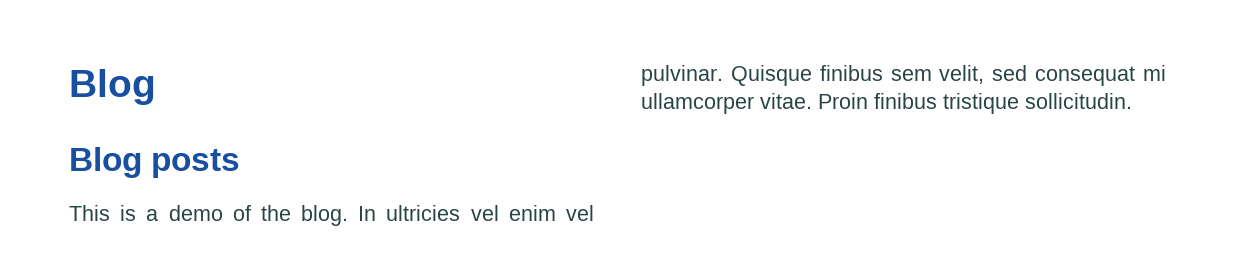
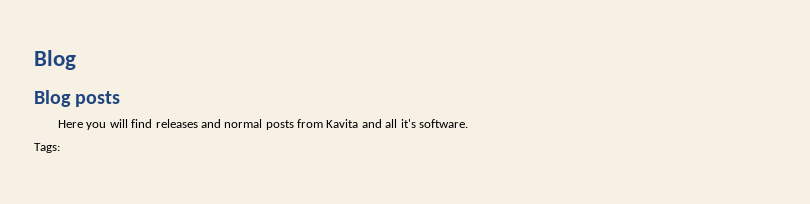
- This is a demo of the blog. In ultricies vel enim vel pulvinar. Quisque finibus sem velit, sed consequat mi ullamcorper vitae. Proin finibus tristique sollicitudin.
+ Here you will find releases and normal posts from Kavita and all it's software.
+ Tags:

